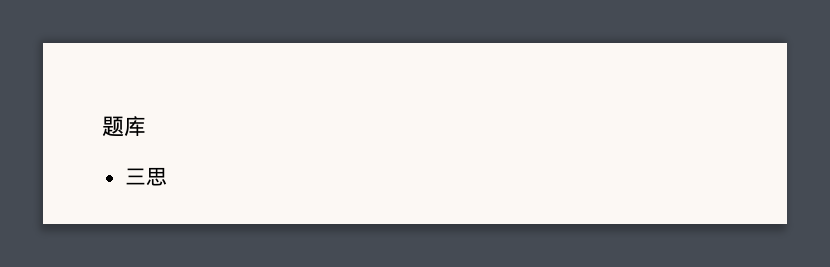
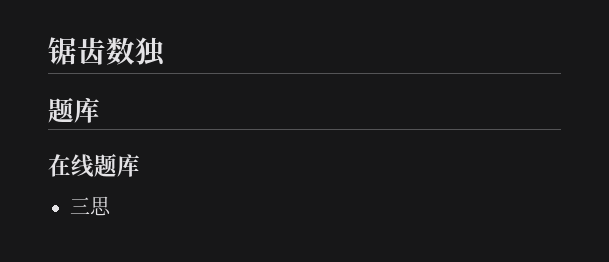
+ 锯齿数独
  题库
+ 在线题库

